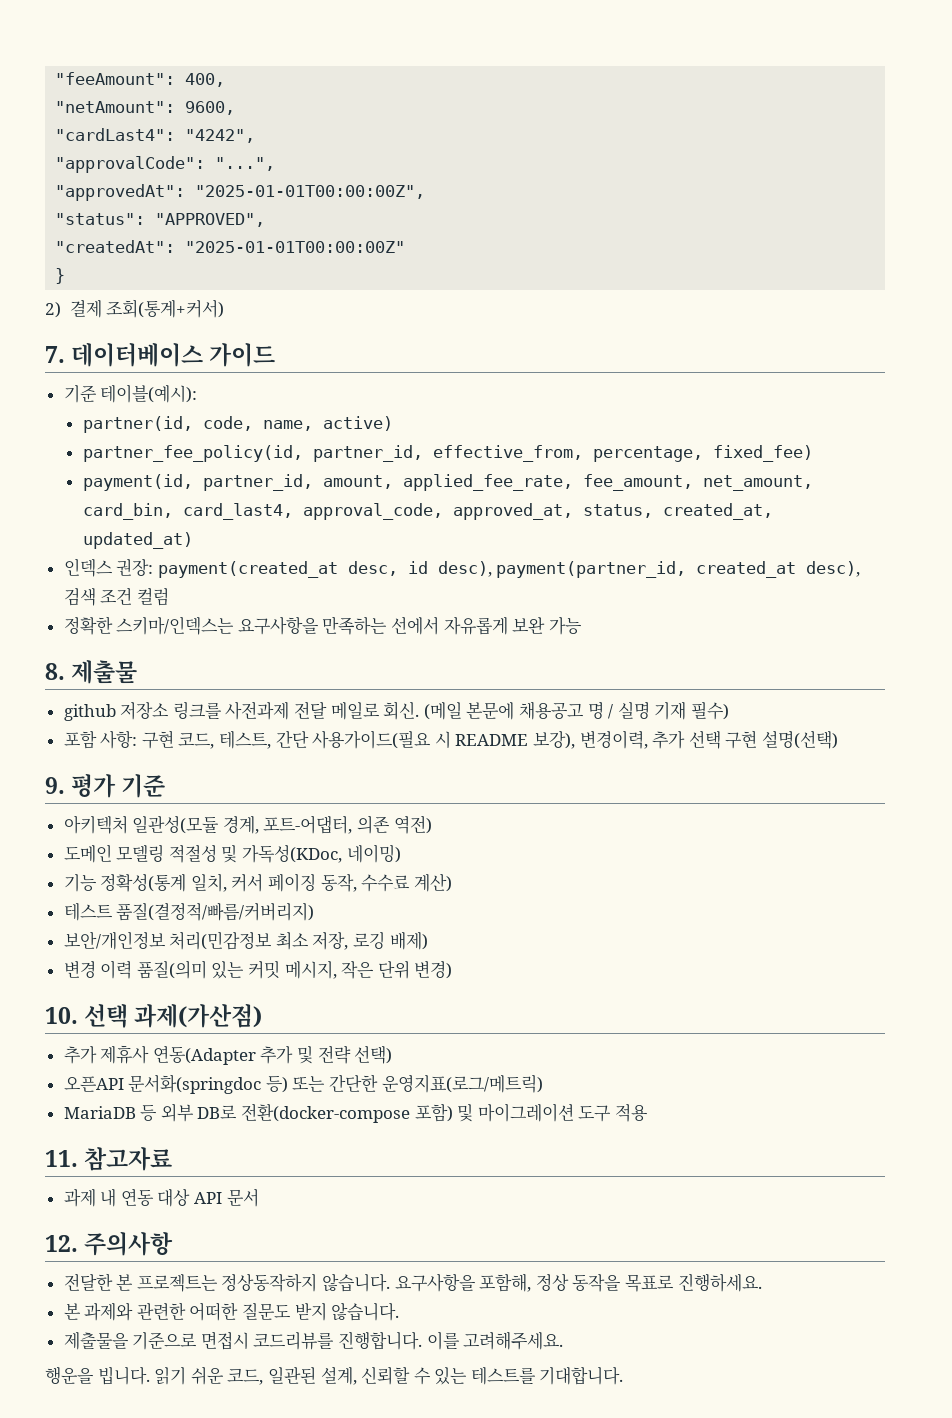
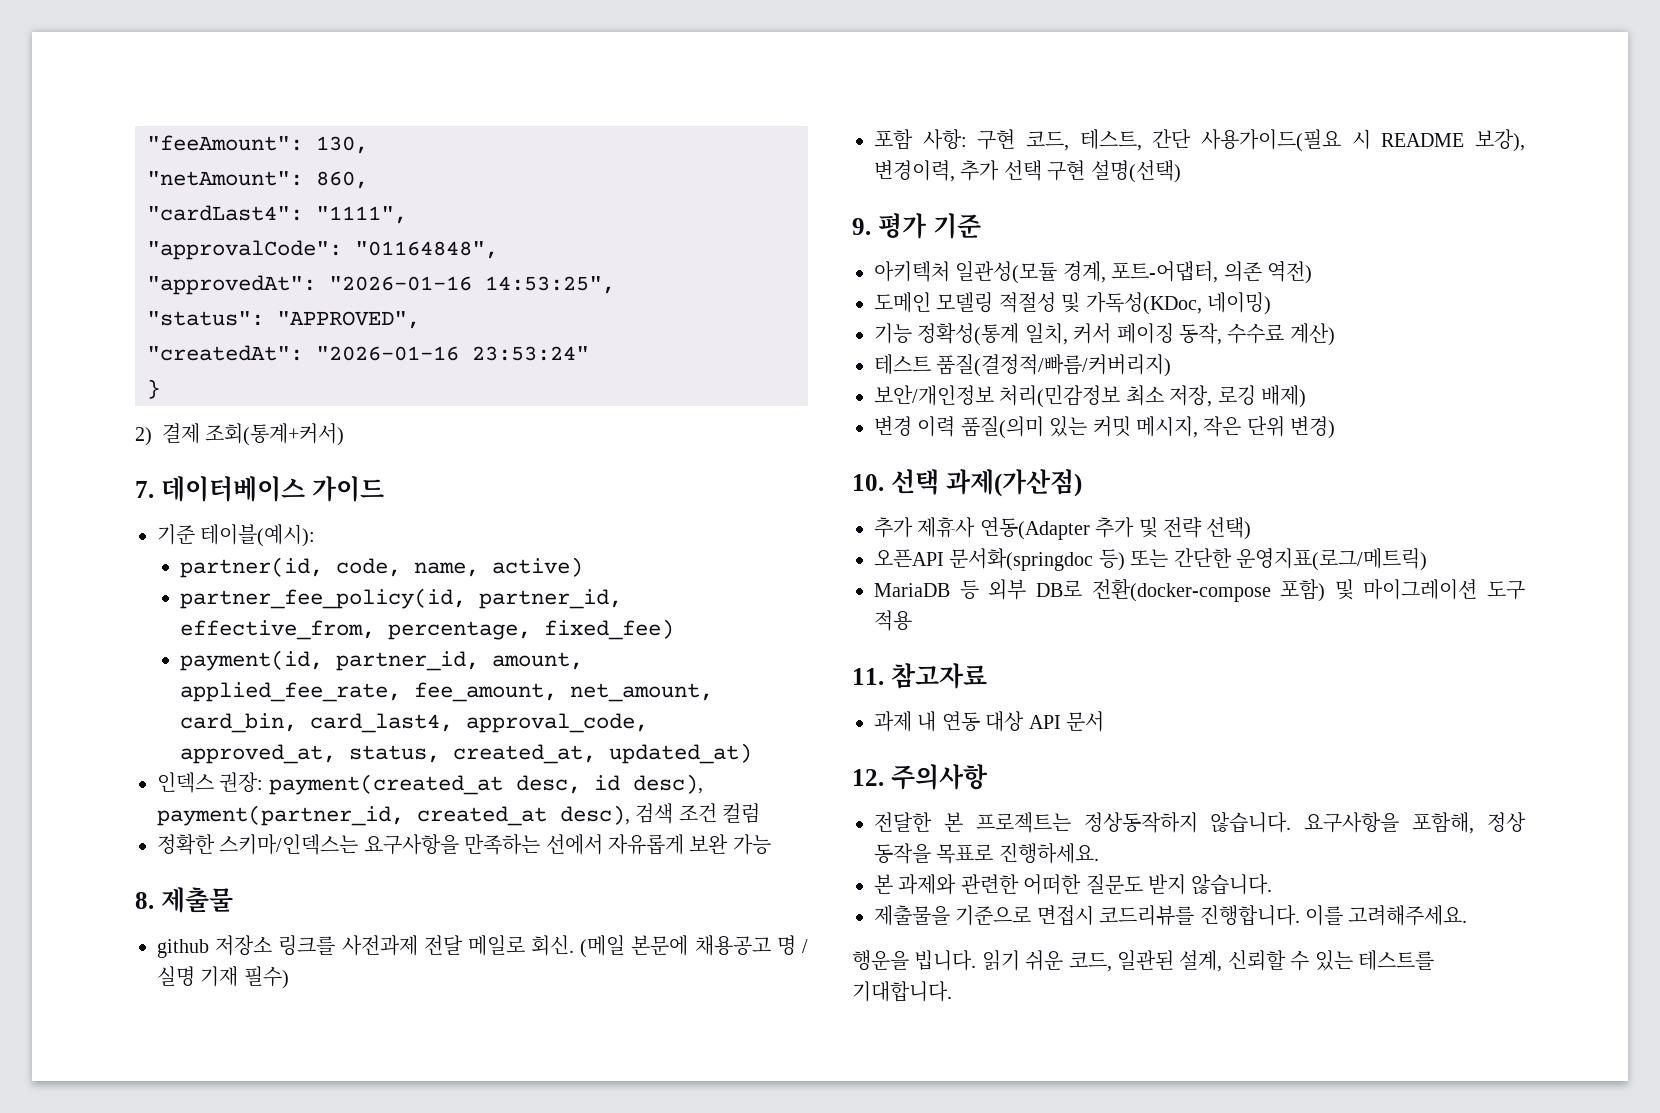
- "feeAmount": 400,
+ "feeAmount": 130,
- "netAmount": 9600,
+ "netAmount": 860,
- "cardLast4": "4242",
+ "cardLast4": "1111",
- "approvalCode": "...",
+ "approvalCode": "01164848",
- "approvedAt": "2025-01-01T00:00:00Z",
+ "approvedAt": "2026-01-16 14:53:25",
- "createdAt": "2025-01-01T00:00:00Z"
+ "createdAt": "2026-01-16 23:53:24"

